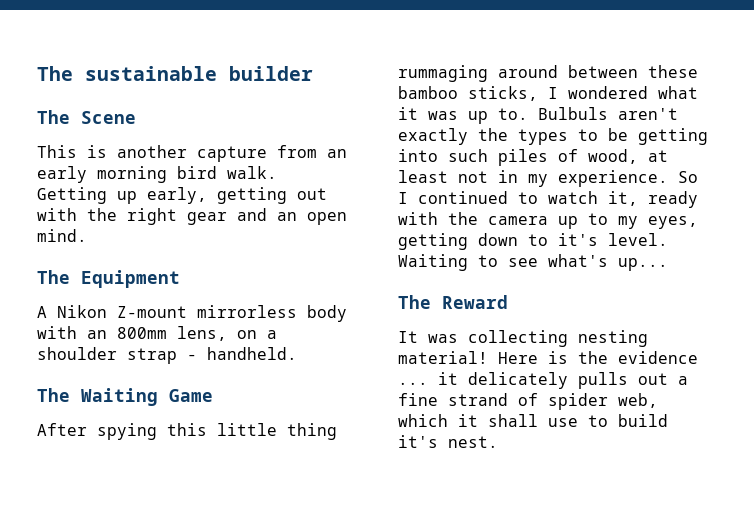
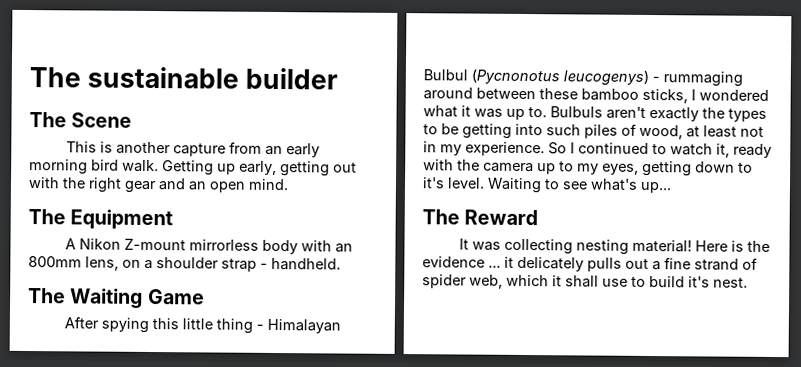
- After spying this little thing rummaging around between these bamboo sticks, I wondered what it was up to.
+ After spying this little thing - Himalayan Bulbul (Pycnonotus leucogenys) - rummaging around between these bamboo sticks, I wondered what it was up to.

